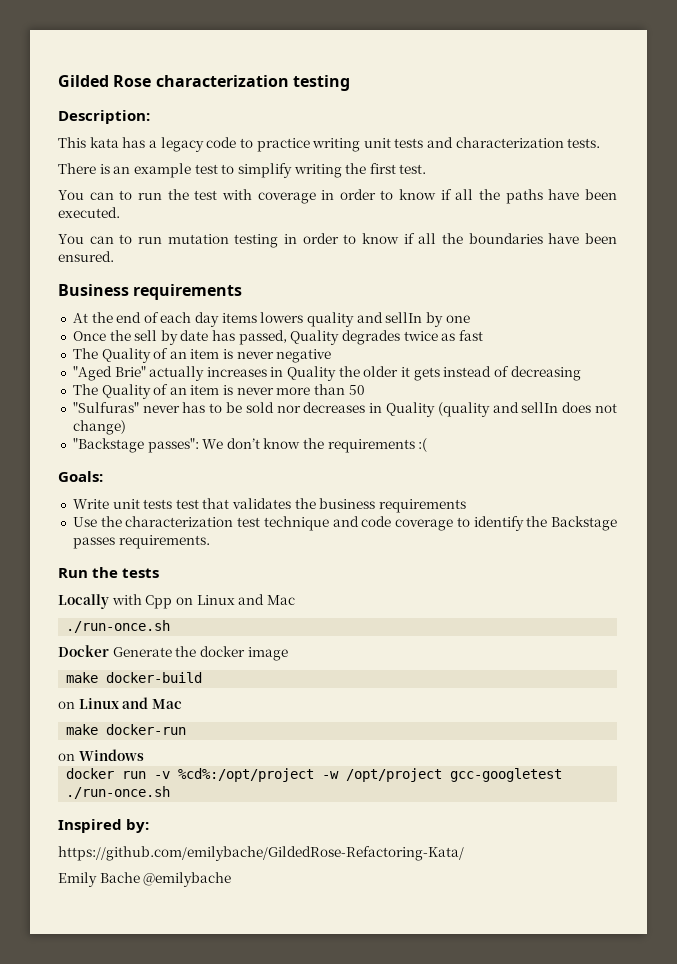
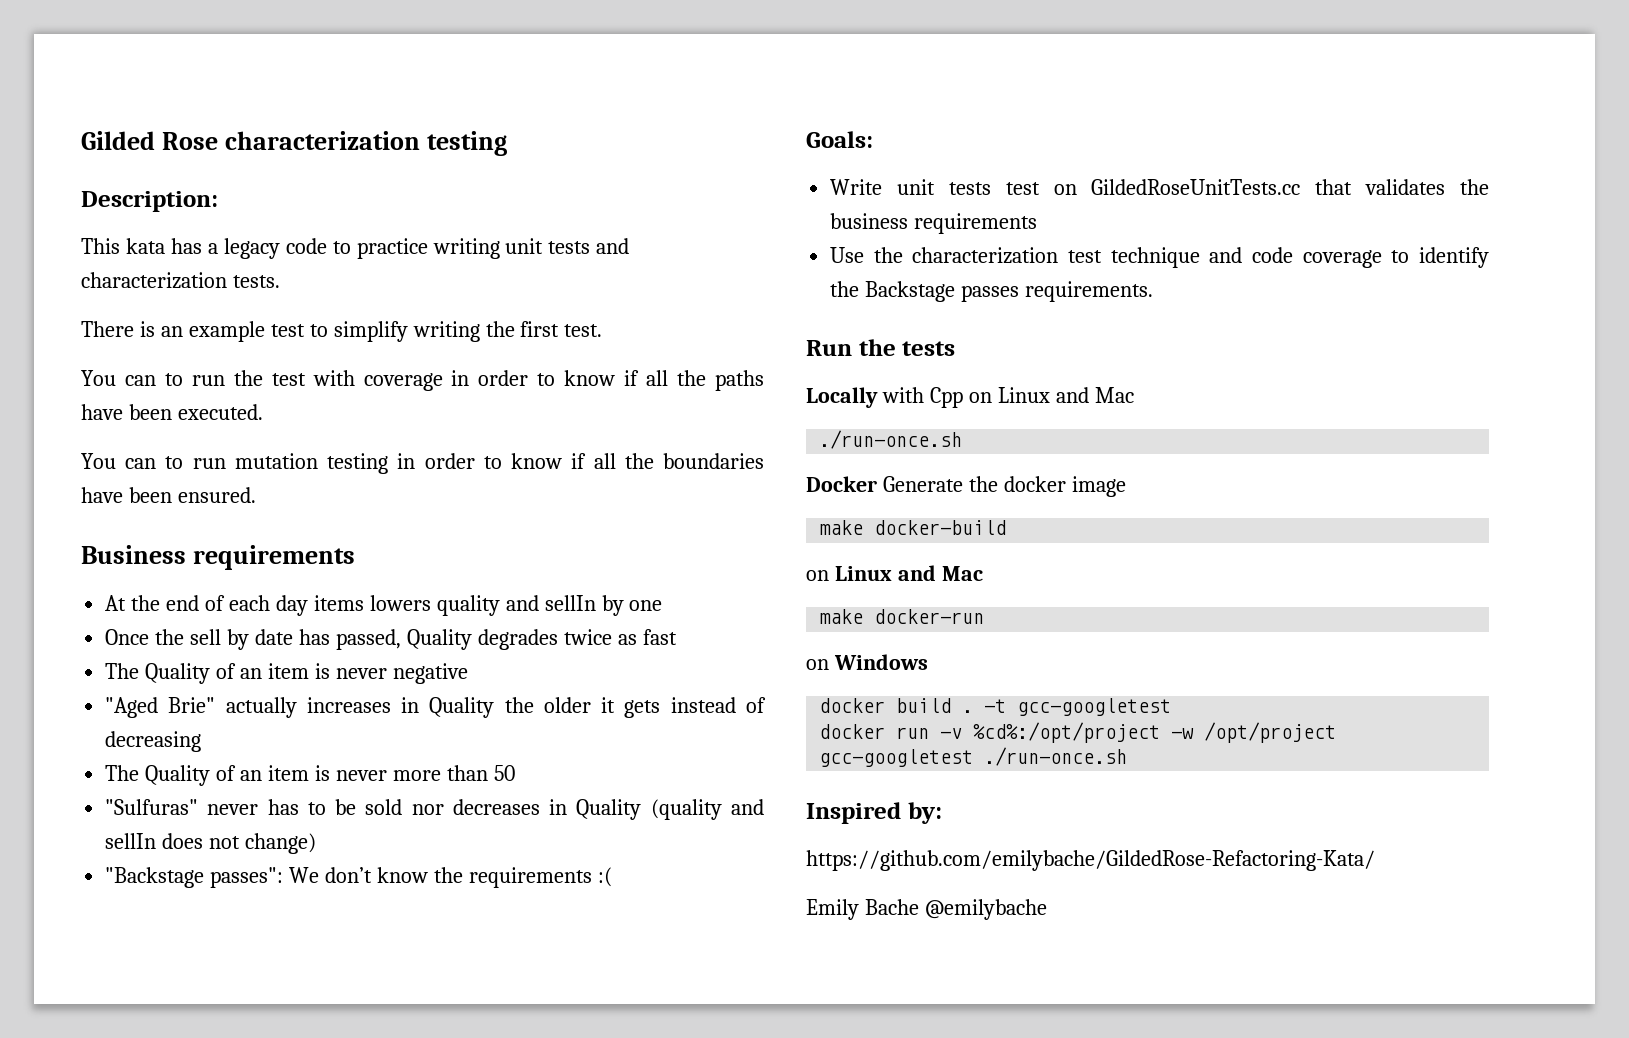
- Write unit tests test that validates the business requirements
+ Write unit tests test on GildedRoseUnitTests.cc that validates the business requirements
+ docker build . -t gcc-googletest

